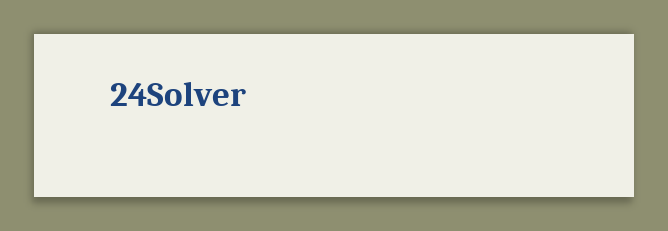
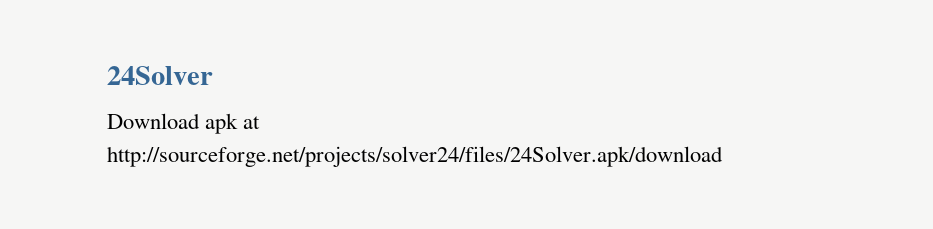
+ Download apk at http://sourceforge.net/projects/solver24/files/24Solver.apk/download

